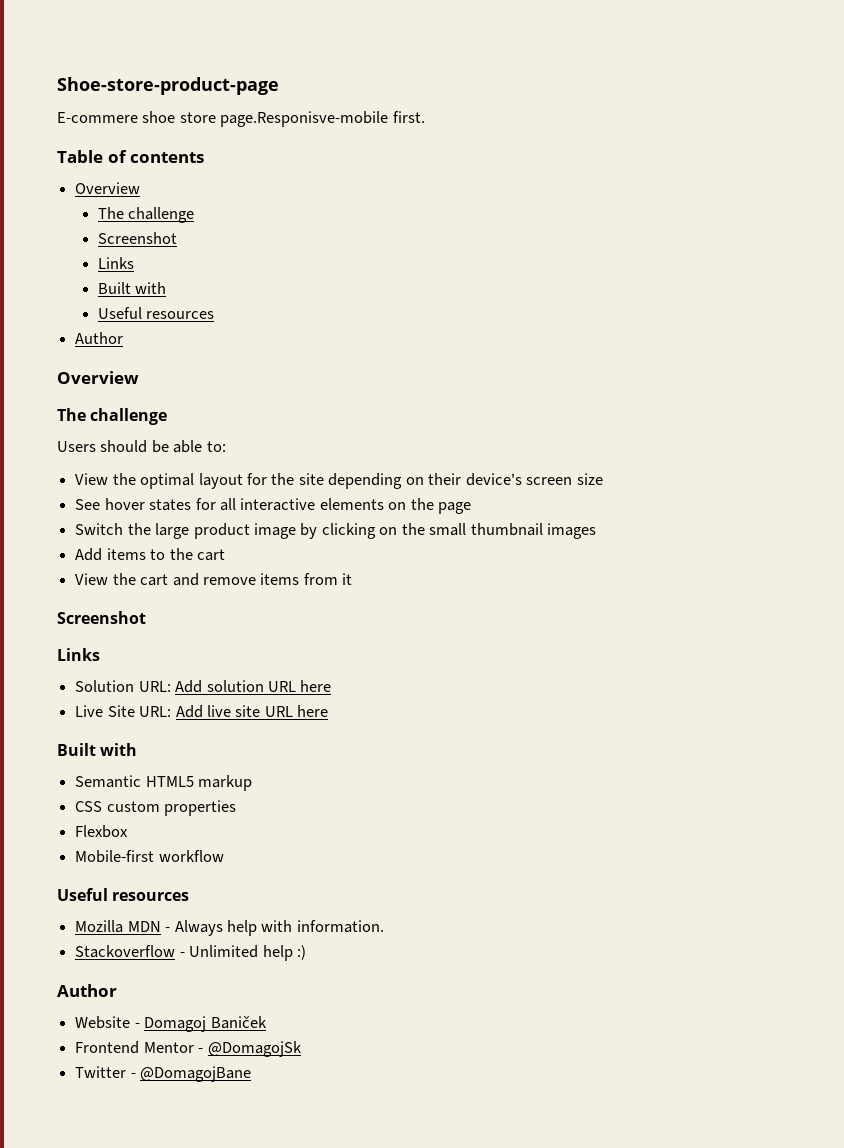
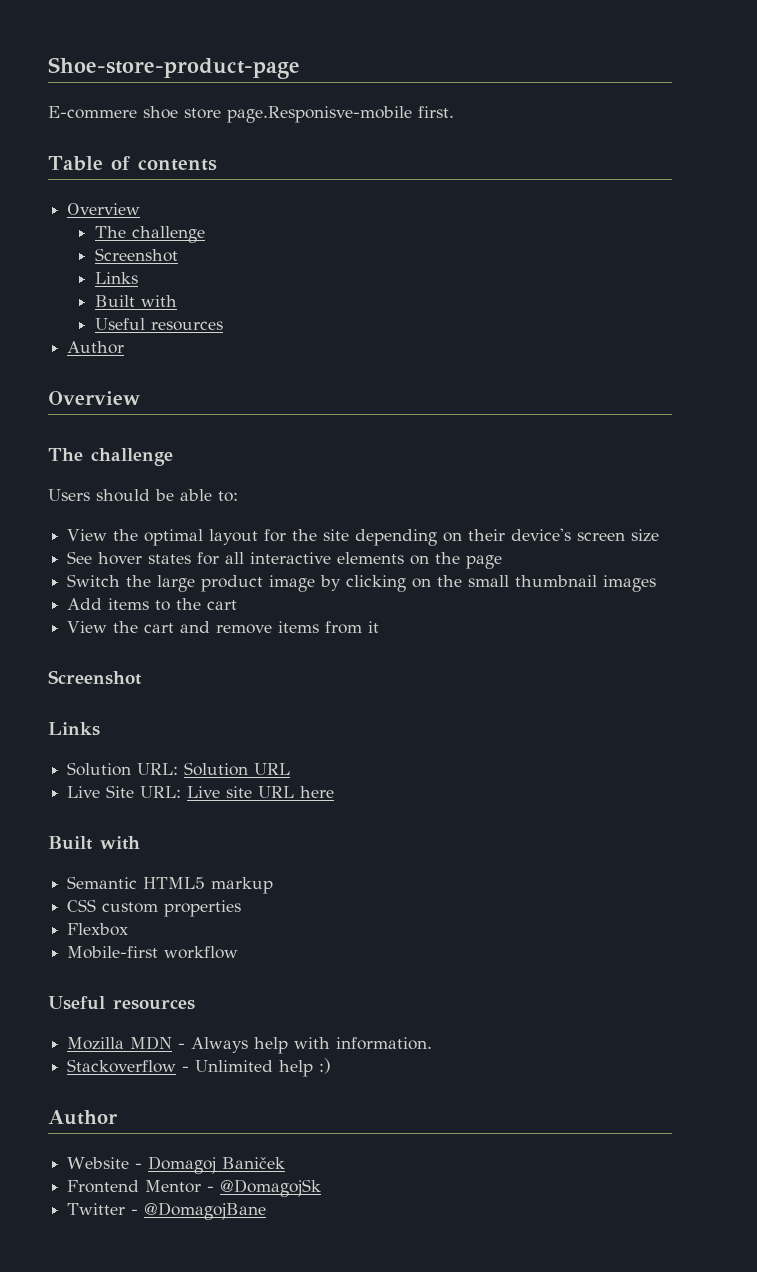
- Solution URL: Add solution URL here
+ Solution URL: Solution URL
- Live Site URL: Add live site URL here
+ Live Site URL: Live site URL here

